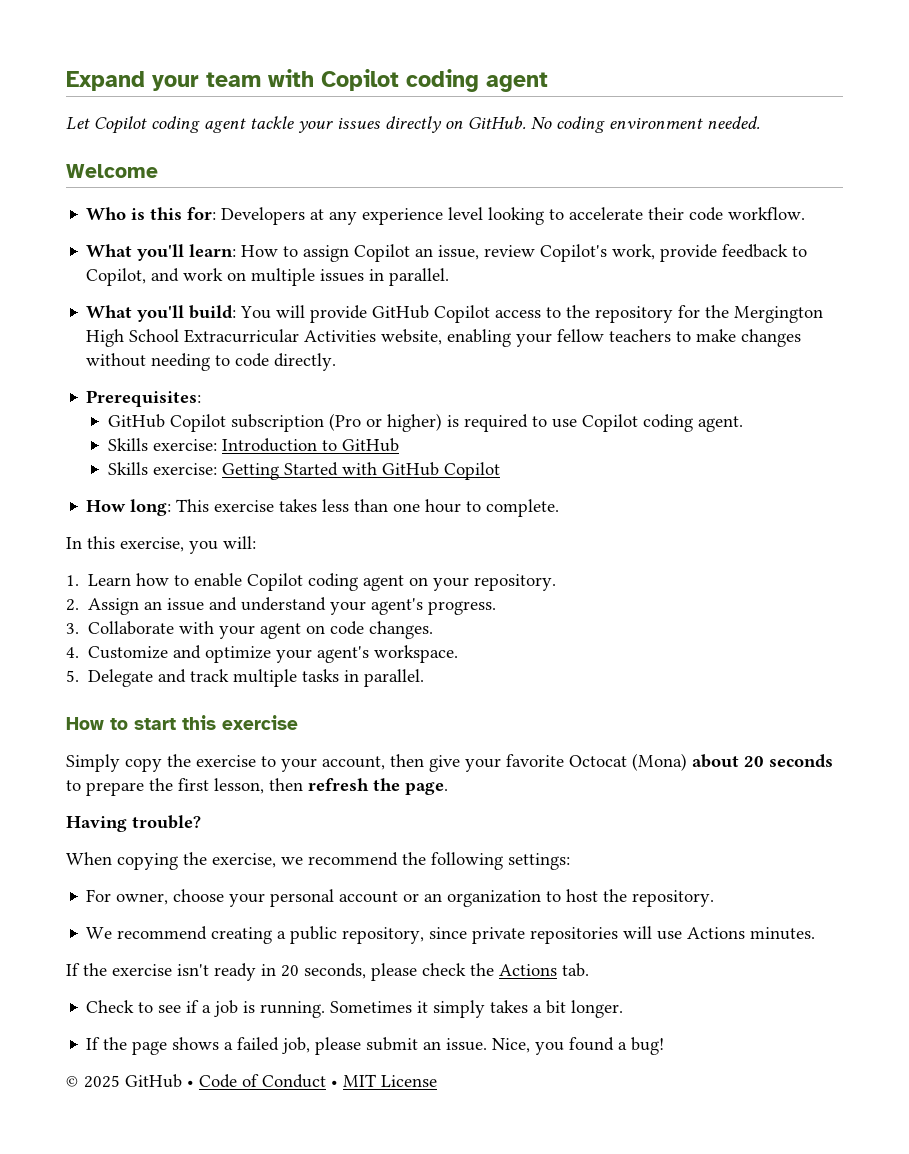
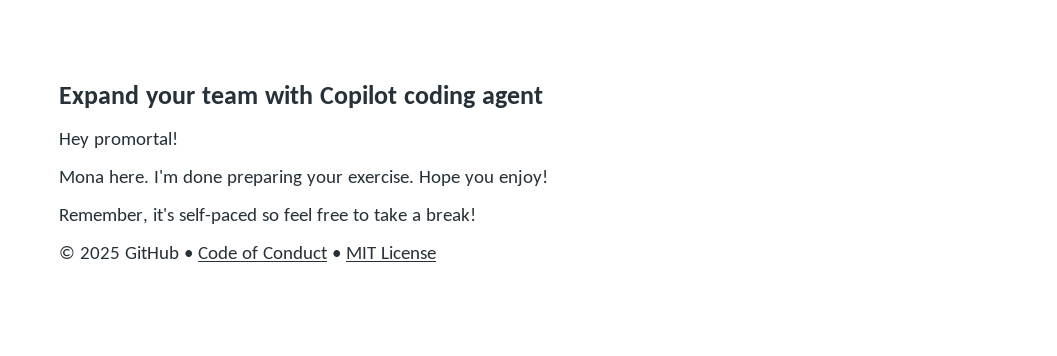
- Let Copilot coding agent tackle your issues directly on GitHub. No coding environment needed.
- Welcome
- Who is this for: Developers at any experience level looking to accelerate their code workflow.
- What you'll learn: How to assign Copilot an issue, review Copilot's work, provide feedback to Copilot, and work on multiple issues in parallel.
- What you'll build: You will provide GitHub Copilot access to the repository for the Mergington High School Extracurricular Activities website, enabling your fellow teachers to make changes without needing to code directly.
- Prerequisites:
- GitHub Copilot subscription (Pro or higher) is required to use Copilot coding agent.
- Skills exercise: Introduction to GitHub
- Skills exercise: Getting Started with GitHub Copilot
- How long: This exercise takes less than one hour to complete.
- In this exercise, you will:
- 1. Learn how to enable Copilot coding agent on your repository.
- 2. Assign an issue and understand your agent's progress.
- 3. Collaborate with your agent on code changes.
- 4. Customize and optimize your agent's workspace.
- 5. Delegate and track multiple tasks in parallel.
- How to start this exercise
- Simply copy the exercise to your account, then give your favorite Octocat (Mona) about 20 seconds to prepare the first lesson, then refresh the page.
- Having trouble?
- When copying the exercise, we recommend the following settings:
- For owner, choose your personal account or an organization to host the repository.
- We recommend creating a public repository, since private repositories will use Actions minutes.
- If the exercise isn't ready in 20 seconds, please check the Actions tab.
- Check to see if a job is running. Sometimes it simply takes a bit longer.
- If the page shows a failed job, please submit an issue. Nice, you found a bug!
+ Hey promortal!
+ Mona here. I'm done preparing your exercise. Hope you enjoy!
+ Remember, it's self-paced so feel free to take a break!

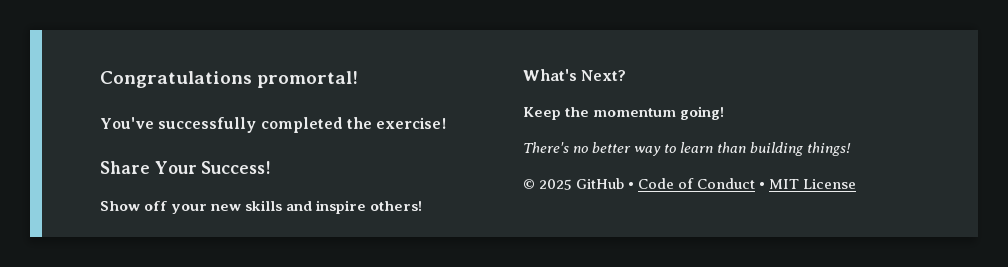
- Expand your team with Copilot coding agent
- Hey promortal!
- Mona here. I'm done preparing your exercise. Hope you enjoy!
- Remember, it's self-paced so feel free to take a break!
+ Congratulations promortal!
+ You've successfully completed the exercise!
+ Share Your Success!
+ Show off your new skills and inspire others!
+ What's Next?
+ Keep the momentum going!
+ There's no better way to learn than building things!

